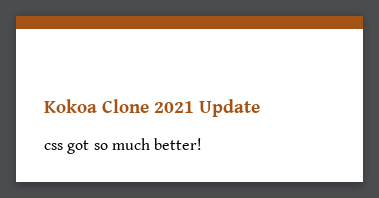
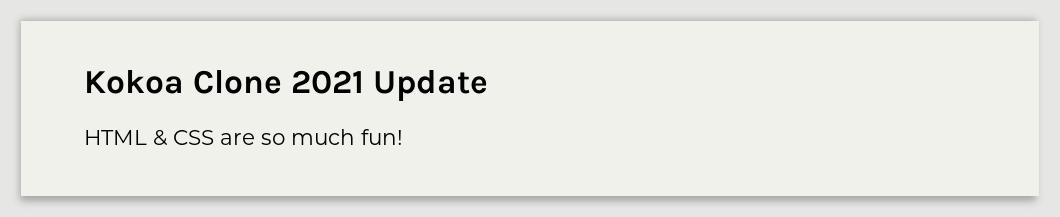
- css got so much better!
+ HTML & CSS are so much fun!

